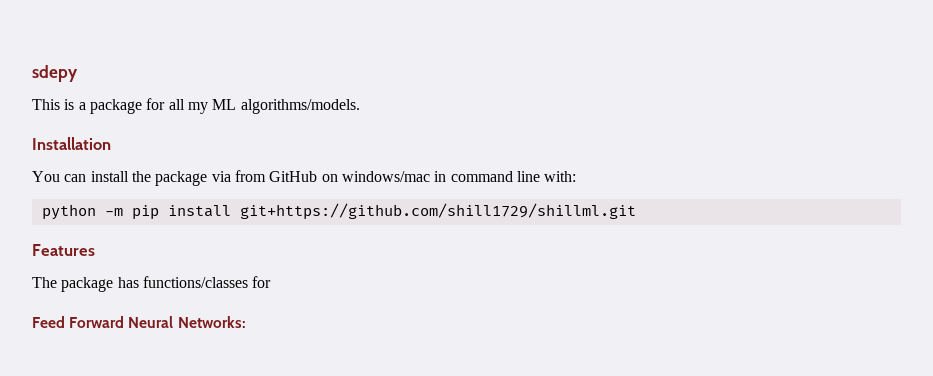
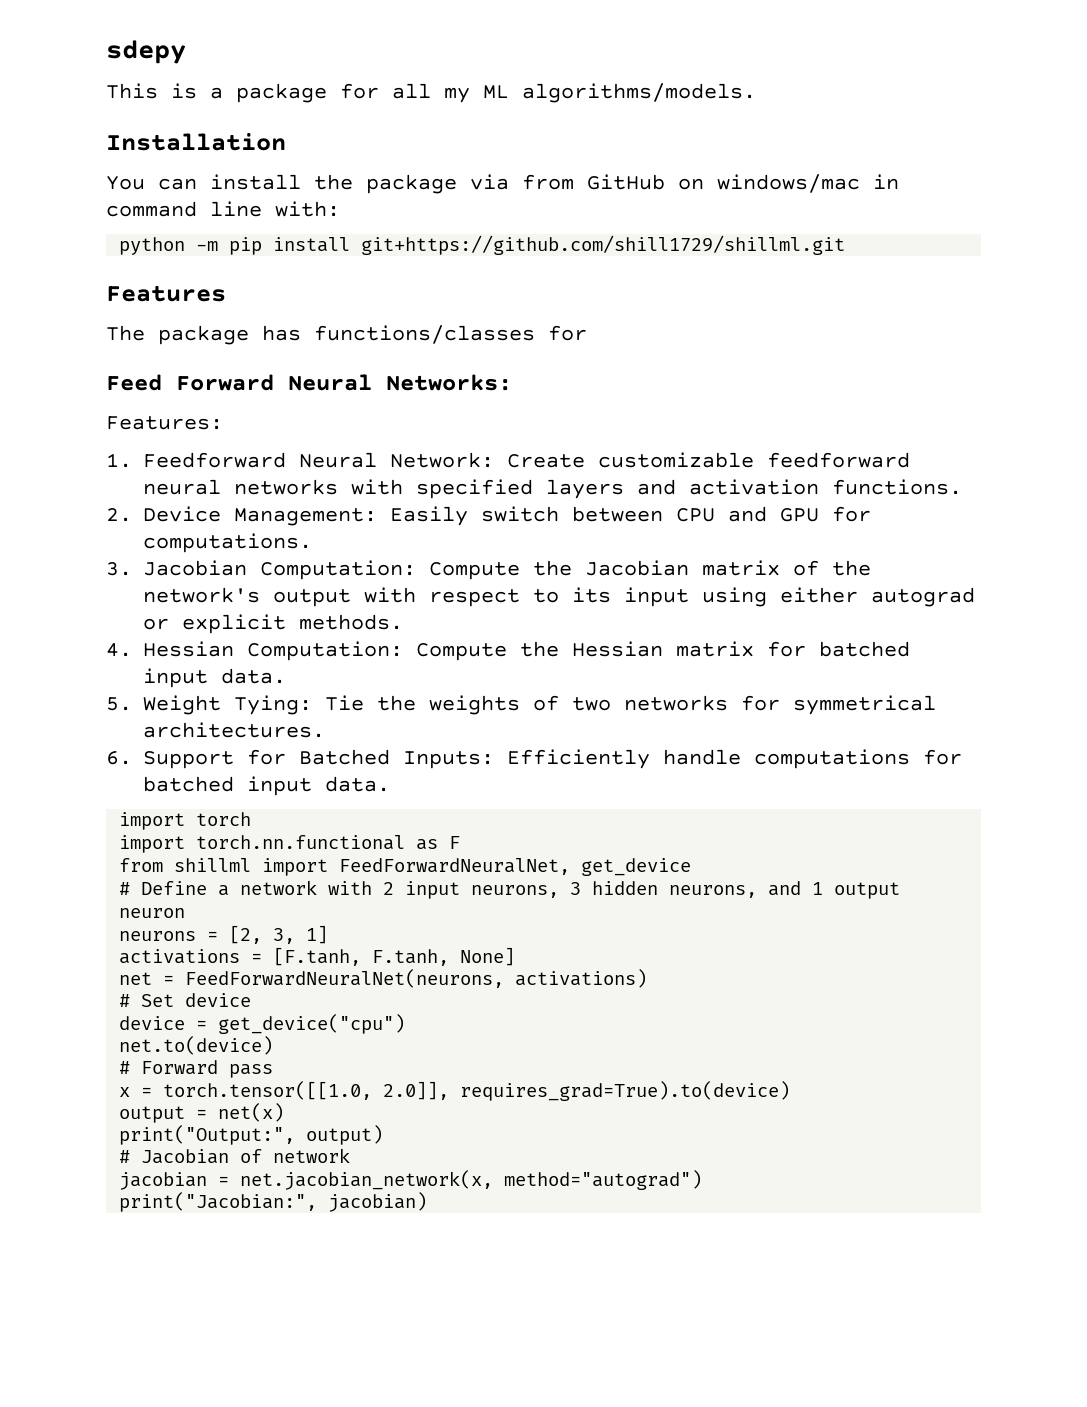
+ Features:
+ 1. Feedforward Neural Network: Create customizable feedforward neural networks with specified layers and activation functions.
+ 2. Device Management: Easily switch between CPU and GPU for computations.
+ 3. Jacobian Computation: Compute the Jacobian matrix of the network's output with respect to its input using either autograd or explicit methods.
+ 4. Hessian Computation: Compute the Hessian matrix for batched input data.
+ 5. Weight Tying: Tie the weights of two networks for symmetrical architectures.
+ 6. Support for Batched Inputs: Efficiently handle computations for batched input data.
+ import torch
+ import torch.nn.functional as F
+ from shillml import FeedForwardNeuralNet, get_device
+ # Define a network with 2 input neurons, 3 hidden neurons, and 1 output neuron
+ neurons = [2, 3, 1]
+ activations = [F.tanh, F.tanh, None]
+ net = FeedForwardNeuralNet(neurons, activations)
+ # Set device
+ device = get_device("cpu")
+ net.to(device)
+ # Forward pass
+ x = torch.tensor([[1.0, 2.0]], requires_grad=True).to(device)
+ output = net(x)
+ print("Output:", output)
+ # Jacobian of network
+ jacobian = net.jacobian_network(x, method="autograd")
+ print("Jacobian:", jacobian)

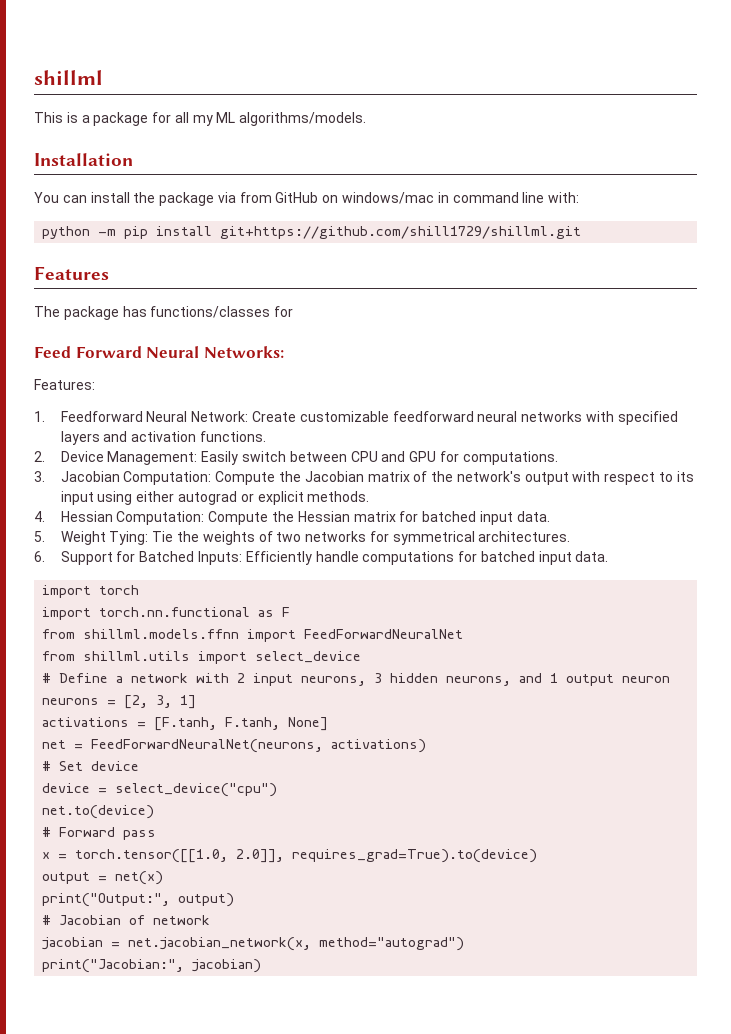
- sdepy
+ shillml
- from shillml import FeedForwardNeuralNet, get_device
+ from shillml.models.ffnn import FeedForwardNeuralNet
+ from shillml.utils import select_device
- device = get_device("cpu")
+ device = select_device("cpu")

